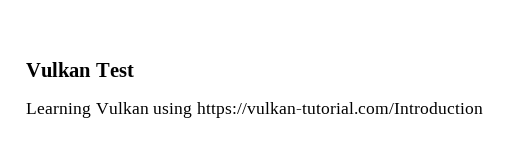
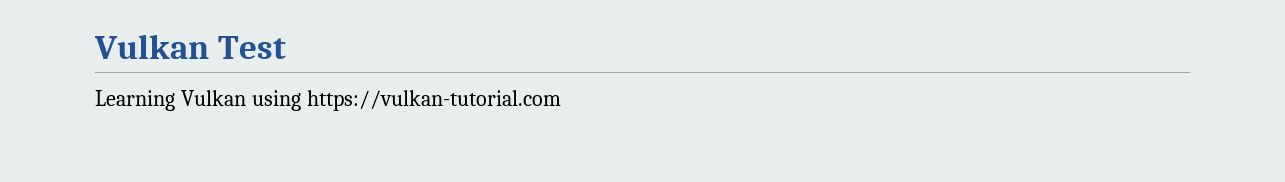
- Learning Vulkan using https://vulkan-tutorial.com/Introduction
+ Learning Vulkan using https://vulkan-tutorial.com

